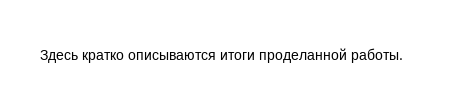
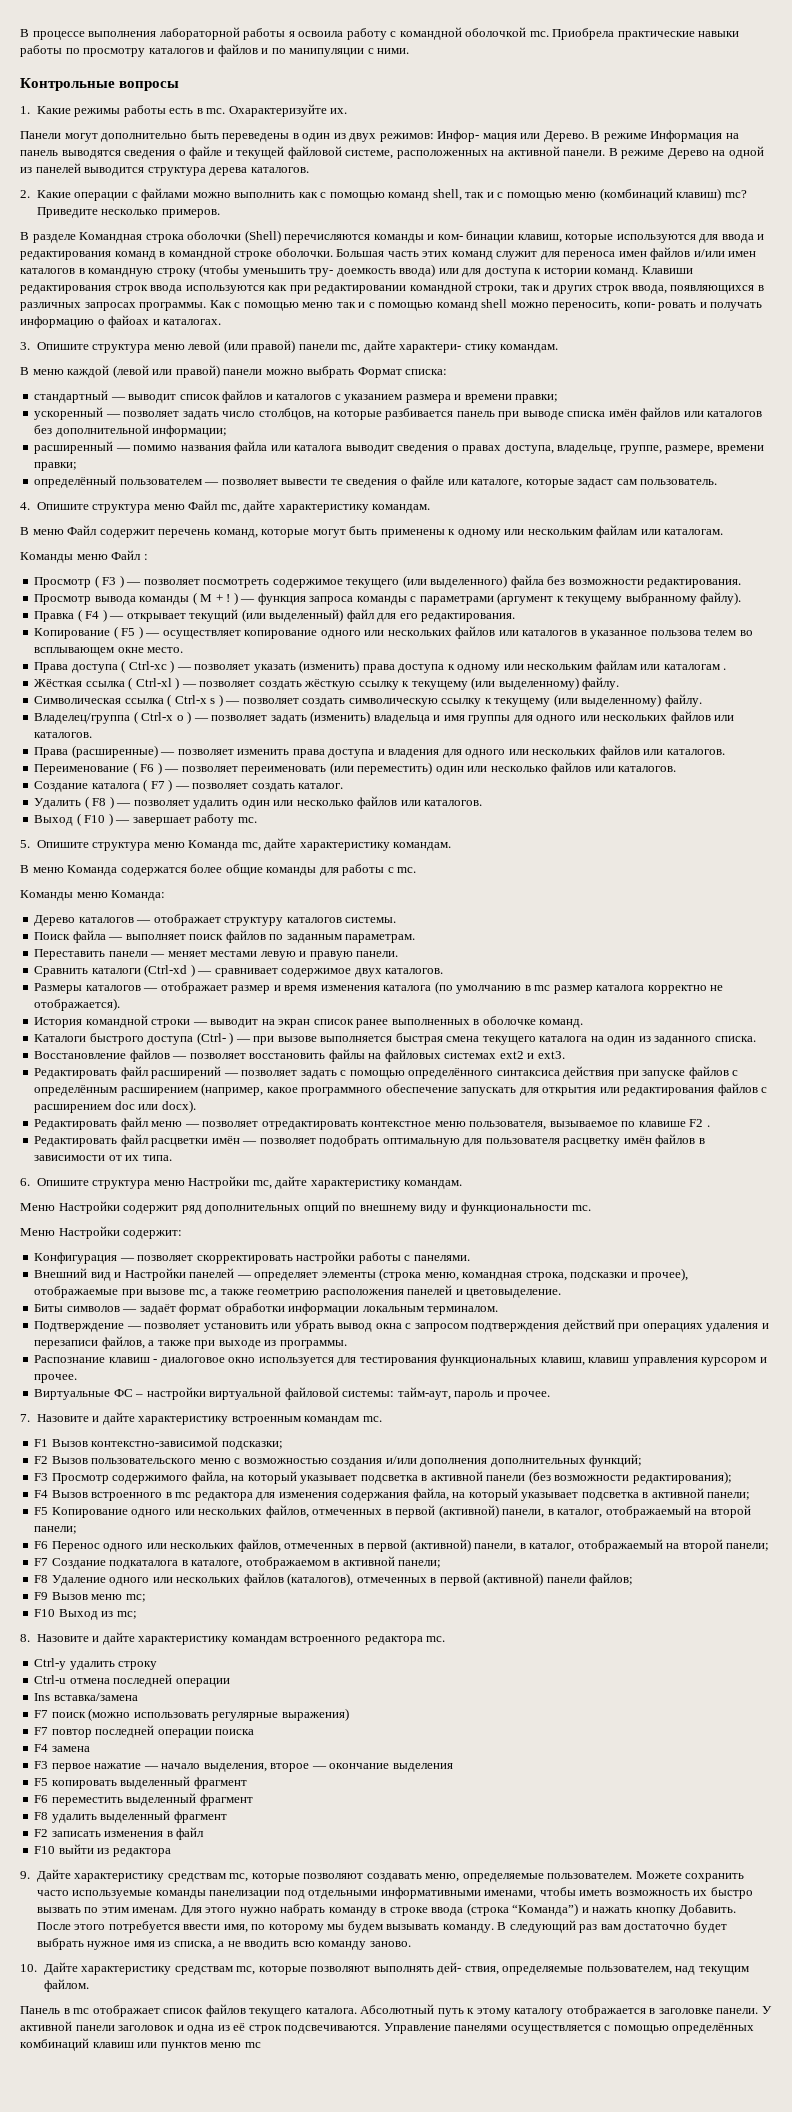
- Здесь кратко описываются итоги проделанной работы.
+ В процессе выполнения лабораторной работы я освоила работу с командной оболочкой mc. Приобрела практические навыки работы по просмотру каталогов и файлов и по манипуляции с ними.
+ Контрольные вопросы
+ 1. Какие режимы работы есть в mc. Охарактеризуйте их.
+ Панели могут дополнительно быть переведены в один из двух режимов: Инфор- мация или Дерево. В режиме Информация на панель выводятся сведения о файле и текущей файловой системе, расположенных на активной панели. В режиме Дерево на одной из панелей выводится структура дерева каталогов.
+ 2. Какие операции с файлами можно выполнить как с помощью команд shell, так и с помощью меню (комбинаций клавиш) mc? Приведите несколько примеров.
+ В разделе Командная строка оболочки (Shell) перечисляются команды и ком- бинации клавиш, которые используются для ввода и редактирования команд в командной строке оболочки. Большая часть этих команд служит для переноса имен файлов и/или имен каталогов в командную строку (чтобы уменьшить тру- доемкость ввода) или для доступа к истории команд. Клавиши редактирования строк ввода используются как при редактировании командной строки, так и других строк ввода, появляющихся в различных запросах программы. Как с помощью меню так и с помощью команд shell можно переносить, копи- ровать и получать информацию о файоах и каталогах.
+ 3. Опишите структура меню левой (или правой) панели mc, дайте характери- стику командам.
+ В меню каждой (левой или правой) панели можно выбрать Формат списка:
+ стандартный — выводит список файлов и каталогов с указанием размера и времени правки;
+ ускоренный — позволяет задать число столбцов, на которые разбивается панель при выводе списка имён файлов или каталогов без дополнительной информации;
+ расширенный — помимо названия файла или каталога выводит сведения о правах доступа, владельце, группе, размере, времени правки;
+ определённый пользователем — позволяет вывести те сведения о файле или каталоге, которые задаст сам пользователь.
+ 4. Опишите структура меню Файл mc, дайте характеристику командам.
+ В меню Файл содержит перечень команд, которые могут быть применены к одному или нескольким файлам или каталогам.
+ Команды меню Файл :
+ Просмотр ( F3 ) — позволяет посмотреть содержимое текущего (или выделенного) файла без возможности редактирования.
+ Просмотр вывода команды ( М + ! ) — функция запроса команды с параметрами (аргумент к текущему выбранному файлу).
+ Правка ( F4 ) — открывает текущий (или выделенный) файл для его редактирования.
+ Копирование ( F5 ) — осуществляет копирование одного или нескольких файлов или каталогов в указанное пользова телем во всплывающем окне место.
+ Права доступа ( Ctrl-xc ) — позволяет указать (изменить) права доступа к одному или нескольким файлам или каталогам .
+ Жёсткая ссылка ( Ctrl-xl ) — позволяет создать жёсткую ссылку к текущему (или выделенному) файлу.
+ Символическая ссылка ( Ctrl-x s ) — позволяет создать символическую ссылку к текущему (или выделенному) файлу.
+ Владелец/группа ( Ctrl-x o ) — позволяет задать (изменить) владельца и имя группы для одного или нескольких файлов или каталогов.
+ Права (расширенные) — позволяет изменить права доступа и владения для одного или нескольких файлов или каталогов.
+ Переименование ( F6 ) — позволяет переименовать (или переместить) один или несколько файлов или каталогов.
+ Создание каталога ( F7 ) — позволяет создать каталог.
+ Удалить ( F8 ) — позволяет удалить один или несколько файлов или каталогов.
+ Выход ( F10 ) — завершает работу mc.
+ 5. Опишите структура меню Команда mc, дайте характеристику командам.
+ В меню Команда содержатся более общие команды для работы с mc.
+ Команды меню Команда:
+ Дерево каталогов — отображает структуру каталогов системы.
+ Поиск файла — выполняет поиск файлов по заданным параметрам.
+ Переставить панели — меняет местами левую и правую панели.
+ Сравнить каталоги (Ctrl-xd ) — сравнивает содержимое двух каталогов.
+ Размеры каталогов — отображает размер и время изменения каталога (по умолчанию в mc размер каталога корректно не отображается).
+ История командной строки — выводит на экран список ранее выполненных в оболочке команд.
+ Каталоги быстрого доступа (Ctrl- ) — при вызове выполняется быстрая смена текущего каталога на один из заданного списка.
+ Восстановление файлов — позволяет восстановить файлы на файловых системах ext2 и ext3.
+ Редактировать файл расширений — позволяет задать с помощью определённого синтаксиса действия при запуске файлов с определённым расширением (например, какое программного обеспечение запускать для открытия или редактирования файлов с расширением doc или docx).
+ Редактировать файл меню — позволяет отредактировать контекстное меню пользователя, вызываемое по клавише F2 .
+ Редактировать файл расцветки имён — позволяет подобрать оптимальную для пользователя расцветку имён файлов в зависимости от их типа.
+ 6. Опишите структура меню Настройки mc, дайте характеристику командам.
+ Меню Настройки содержит ряд дополнительных опций по внешнему виду и функциональности mc.
+ Меню Настройки содержит:
+ Конфигурация — позволяет скорректировать настройки работы с панелями.
+ Внешний вид и Настройки панелей — определяет элементы (строка меню, командная строка, подсказки и прочее), отображаемые при вызове mc, а также геометрию расположения панелей и цветовыделение.
+ Биты символов — задаёт формат обработки информации локальным терминалом.
+ Подтверждение — позволяет установить или убрать вывод окна с запросом подтверждения действий при операциях удаления и перезаписи файлов, а также при выходе из программы.
+ Распознание клавиш - диалоговое окно используется для тестирования функциональных клавиш, клавиш управления курсором и прочее.
+ Виртуальные ФС – настройки виртуальной файловой системы: тайм-аут, пароль и прочее.
+ 7. Назовите и дайте характеристику встроенным командам mc.
+ F1 Вызов контекстно-зависимой подсказки;
+ F2 Вызов пользовательского меню с возможностью создания и/или дополнения дополнительных функций;
+ F3 Просмотр содержимого файла, на который указывает подсветка в активной панели (без возможности редактирования);
+ F4 Вызов встроенного в mc редактора для изменения содержания файла, на который указывает подсветка в активной панели;
+ F5 Копирование одного или нескольких файлов, отмеченных в первой (активной) панели, в каталог, отображаемый на второй панели;
+ F6 Перенос одного или нескольких файлов, отмеченных в первой (активной) панели, в каталог, отображаемый на второй панели;
+ F7 Создание подкаталога в каталоге, отображаемом в активной панели;
+ F8 Удаление одного или нескольких файлов (каталогов), отмеченных в первой (активной) панели файлов;
+ F9 Вызов меню mc;
+ F10 Выход из mc;
+ 8. Назовите и дайте характеристику командам встроенного редактора mc.
+ Ctrl-y удалить строку
+ Ctrl-u отмена последней операции
+ Ins вставка/замена
+ F7 поиск (можно использовать регулярные выражения)
+ F7 повтор последней операции поиска
+ F4 замена
+ F3 первое нажатие — начало выделения, второе — окончание выделения
+ F5 копировать выделенный фрагмент
+ F6 переместить выделенный фрагмент
+ F8 удалить выделенный фрагмент
+ F2 записать изменения в файл
+ F10 выйти из редактора
+ 9. Дайте характеристику средствам mc, которые позволяют создавать меню, определяемые пользователем. Можете сохранить часто используемые команды панелизации под отдельными информативными именами, чтобы иметь возможность их быстро вызвать по этим именам. Для этого нужно набрать команду в строке ввода (строка “Команда”) и нажать кнопку Добавить. После этого потребуется ввести имя, по которому мы будем вызывать команду. В следующий раз вам достаточно будет выбрать нужное имя из списка, а не вводить всю команду заново.
+ 10. Дайте характеристику средствам mc, которые позволяют выполнять дей- ствия, определяемые пользователем, над текущим файлом.
+ Панель в mc отображает список файлов текущего каталога. Абсолютный путь к этому каталогу отображается в заголовке панели. У активной панели заголовок и одна из её строк подсвечиваются. Управление панелями осуществляется с помощью определённых комбинаций клавиш или пунктов меню mc

